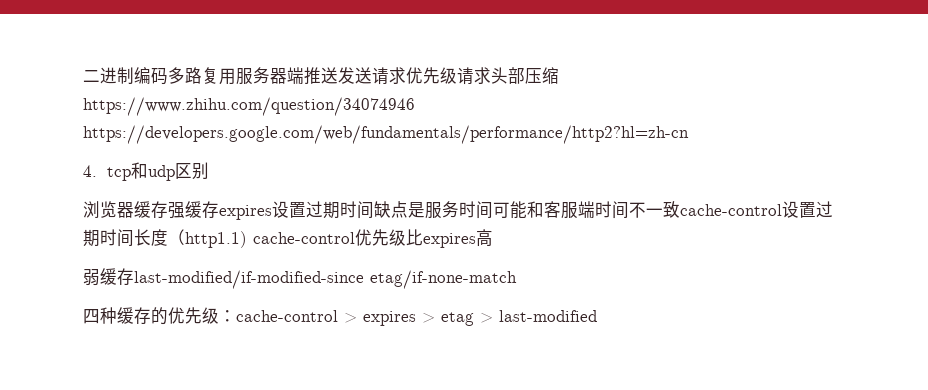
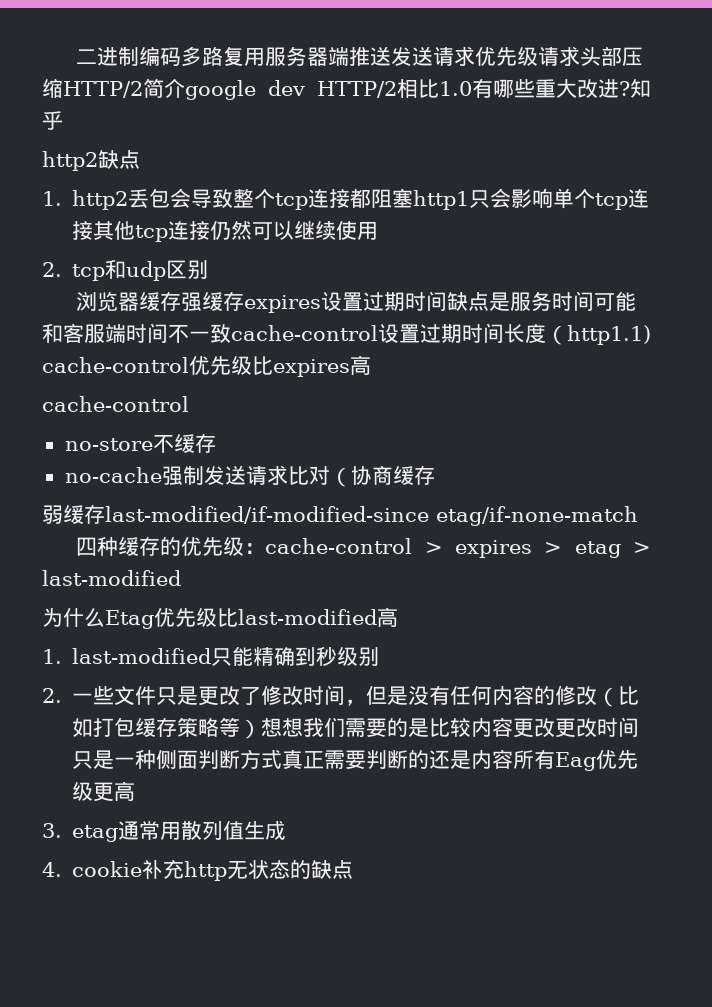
- 二进制编码多路复用服务器端推送发送请求优先级请求头部压缩https://www.zhihu.com/question/34074946 https://developers.google.com/web/fundamentals/performance/http2?hl=zh-cn
- 4. tcp和udp区别
+ 二进制编码多路复用服务器端推送发送请求优先级请求头部压缩HTTP/2简介google dev HTTP/2相比1.0有哪些重大改进?知乎
+ http2缺点
+ 1. http2丢包会导致整个tcp连接都阻塞http1只会影响单个tcp连接其他tcp连接仍然可以继续使用
+ 2. tcp和udp区别
  浏览器缓存强缓存expires设置过期时间缺点是服务时间可能和客服端时间不一致cache-control设置过期时间长度（http1.1) cache-control优先级比expires高
+ cache-control
+ no-store不缓存
+ no-cache强制发送请求比对（协商缓存
+ 为什么Etag优先级比last-modified高
+ 1. last-modified只能精确到秒级别
+ 2.一些文件只是更改了修改时间，但是没有任何内容的修改（比如打包缓存策略等）想想我们需要的是比较内容更改更改时间只是一种侧面判断方式真正需要判断的还是内容所有Eag优先级更高
+ 3. etag通常用散列值生成
+ 4. cookie补充http无状态的缺点

